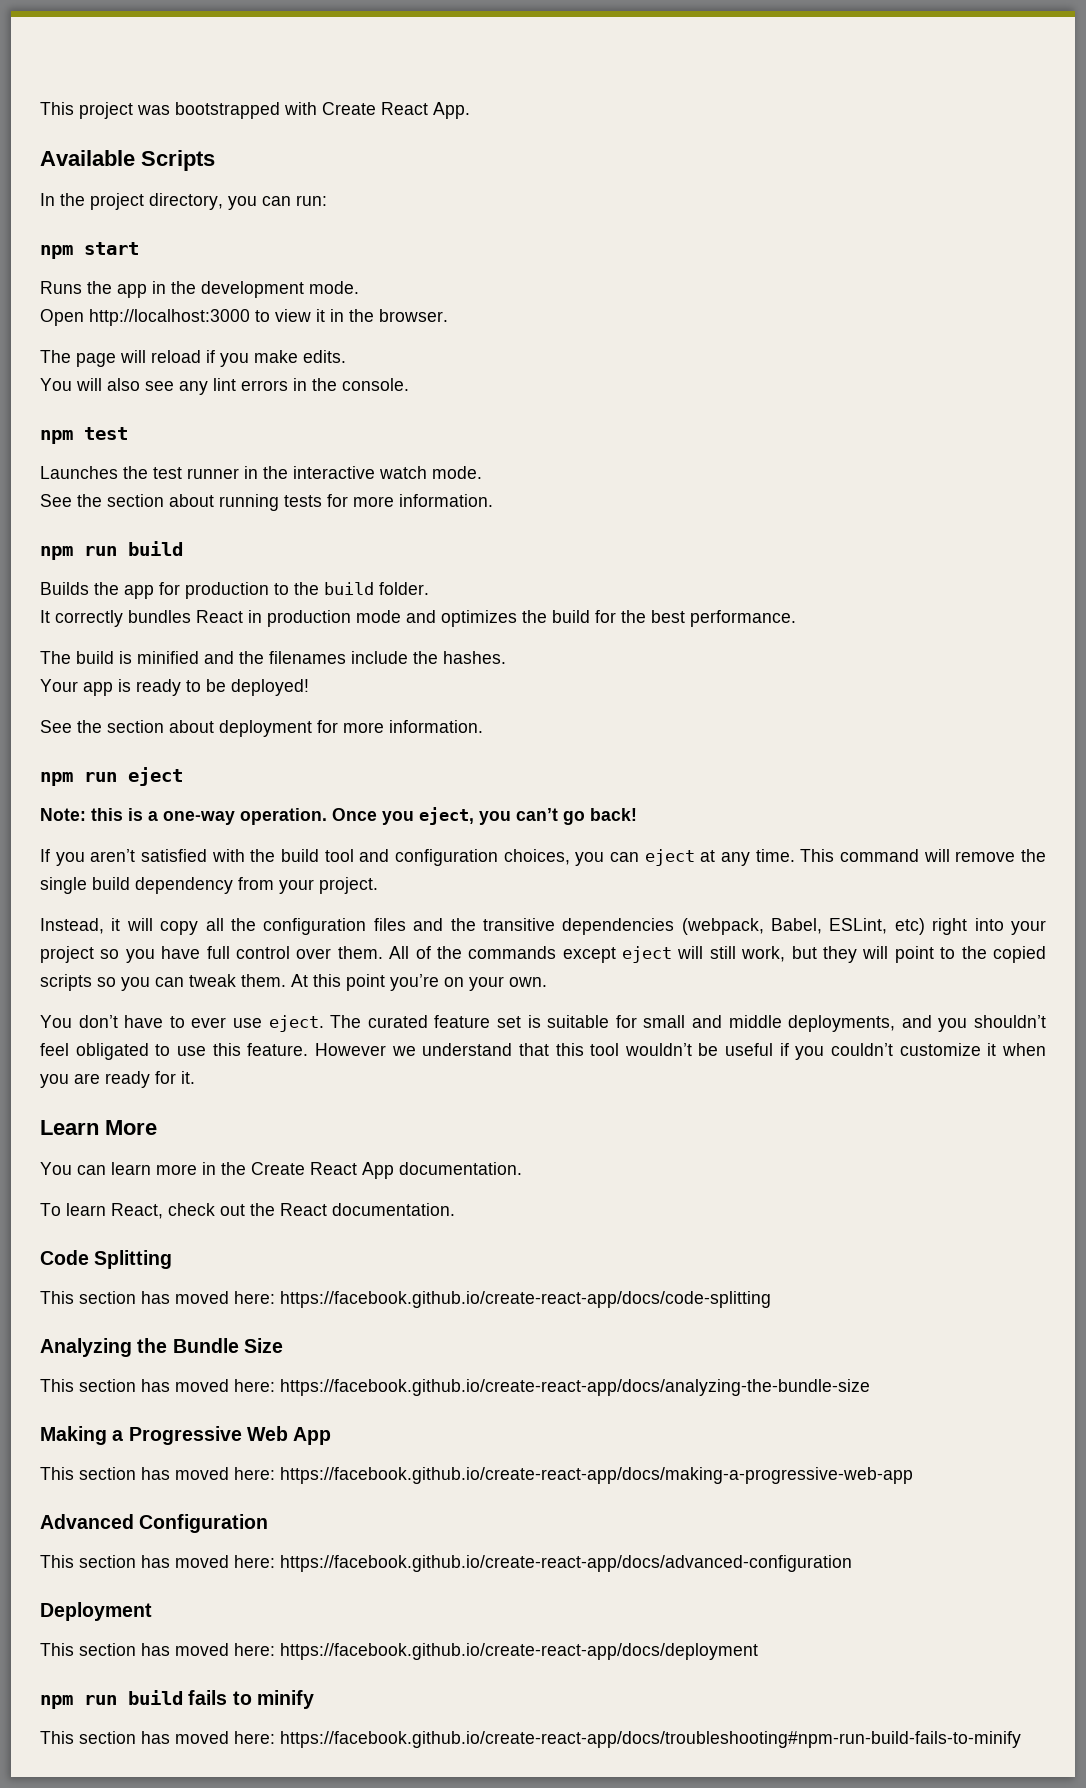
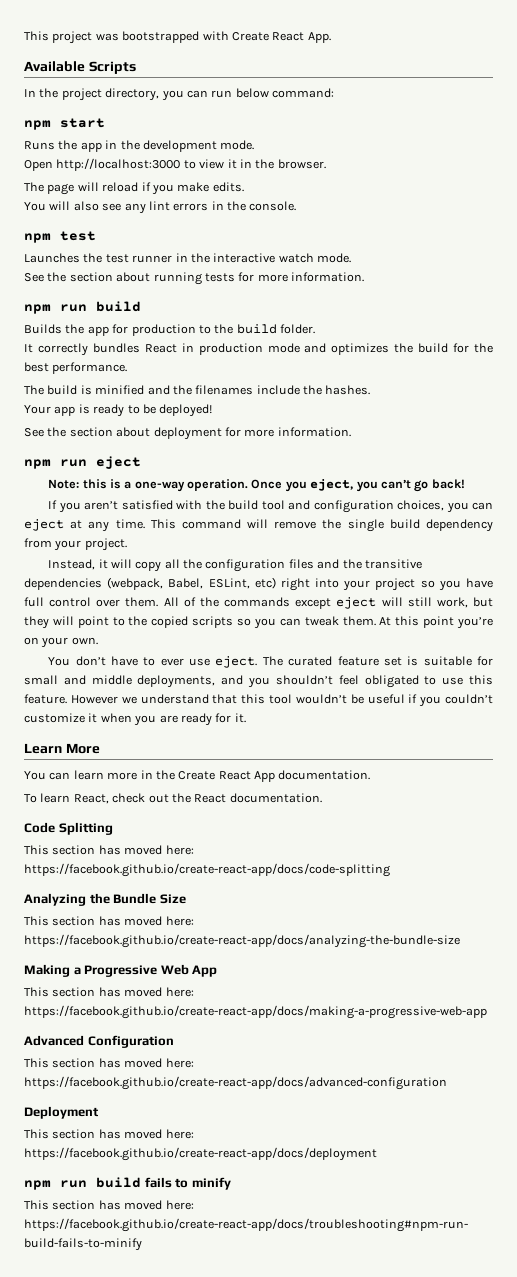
- In the project directory, you can run:
+ In the project directory, you can run below command:

